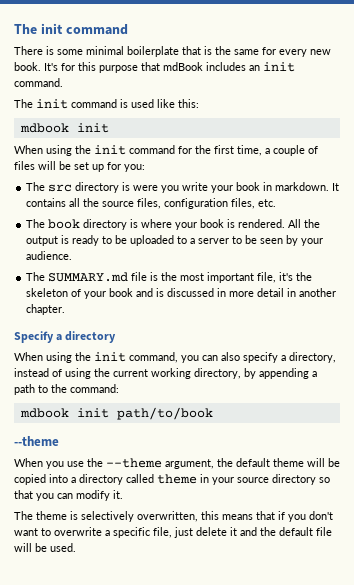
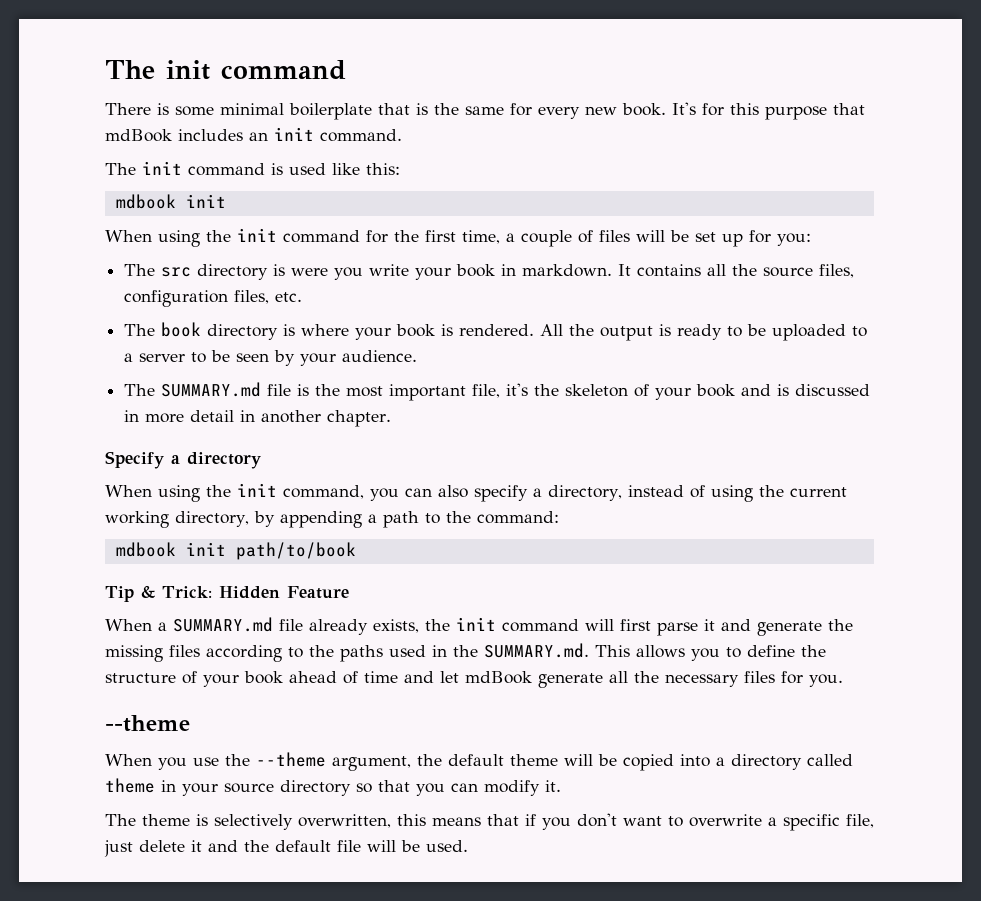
+ Tip & Trick: Hidden Feature
+ When a SUMMARY.md file already exists, the init command will first parse it and generate the missing files according to the paths used in the SUMMARY.md. This allows you to define the structure of your book ahead of time and let mdBook generate all the necessary files for you.

